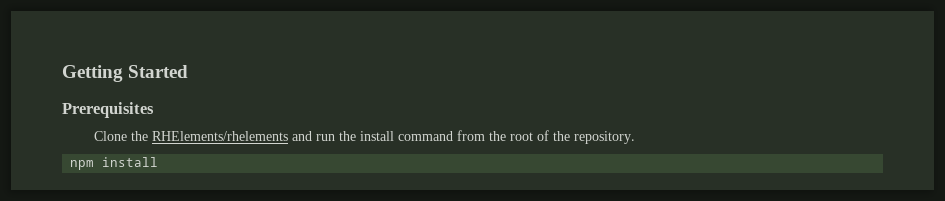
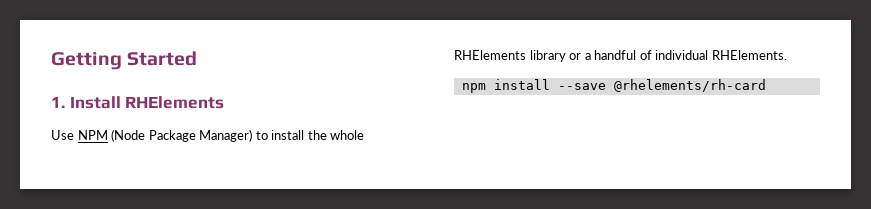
- Prerequisites
- Clone the RHElements/rhelements and run the install command from the root of the repository.
+ 1. Install RHElements
+ Use NPM (Node Package Manager) to install the whole RHElements library or a handful of individual RHElements.
- npm install
+ npm install --save @rhelements/rh-card

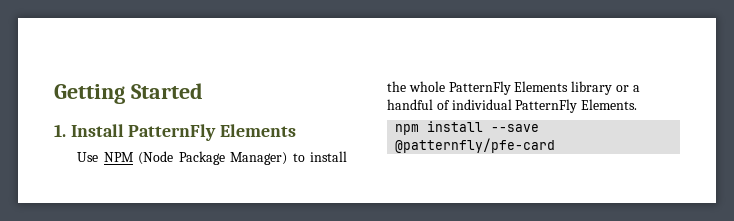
- 1. Install RHElements
+ 1. Install PatternFly Elements
- Use NPM (Node Package Manager) to install the whole RHElements library or a handful of individual RHElements.
+ Use NPM (Node Package Manager) to install the whole PatternFly Elements library or a handful of individual PatternFly Elements.
- npm install --save @rhelements/rh-card
+ npm install --save @patternfly/pfe-card

